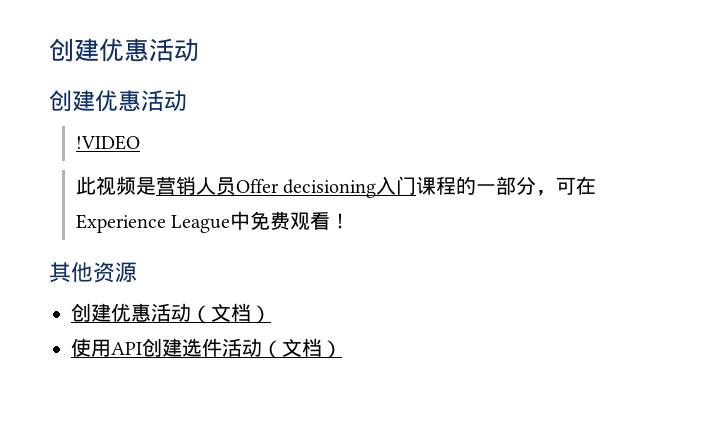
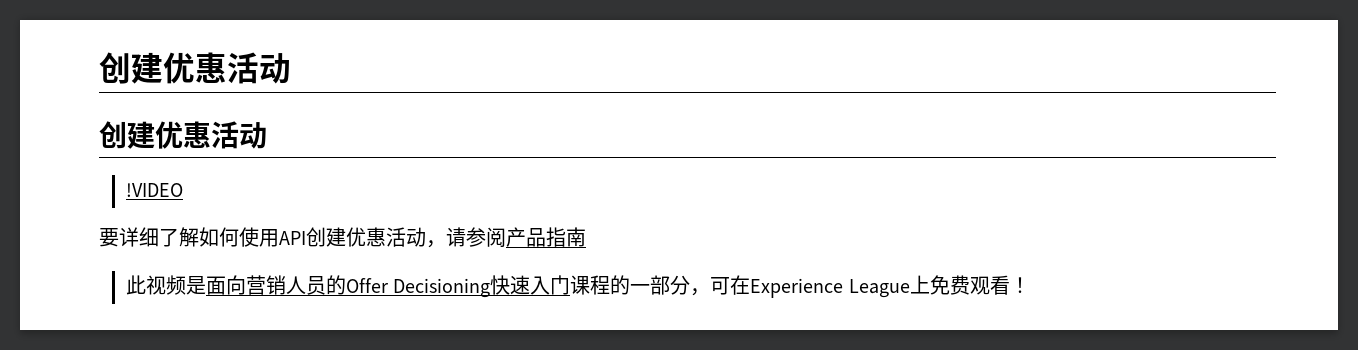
+ 要详细了解如何使用API创建优惠活动，请参阅产品指南
- 此视频是营销人员Offer decisioning入门课程的一部分，可在Experience League中免费观看！
+ 此视频是面向营销人员的Offer Decisioning快速入门课程的一部分，可在Experience League上免费观看！
- 其他资源
- 创建优惠活动（文档）
- 使用API创建选件活动（文档）

